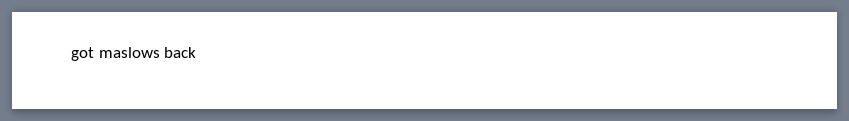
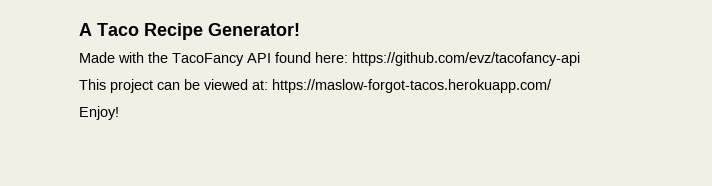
- got maslows back
+ A Taco Recipe Generator!
+ Made with the TacoFancy API found here: https://github.com/evz/tacofancy-api
+ This project can be viewed at: https://maslow-forgot-tacos.herokuapp.com/
+ Enjoy!

